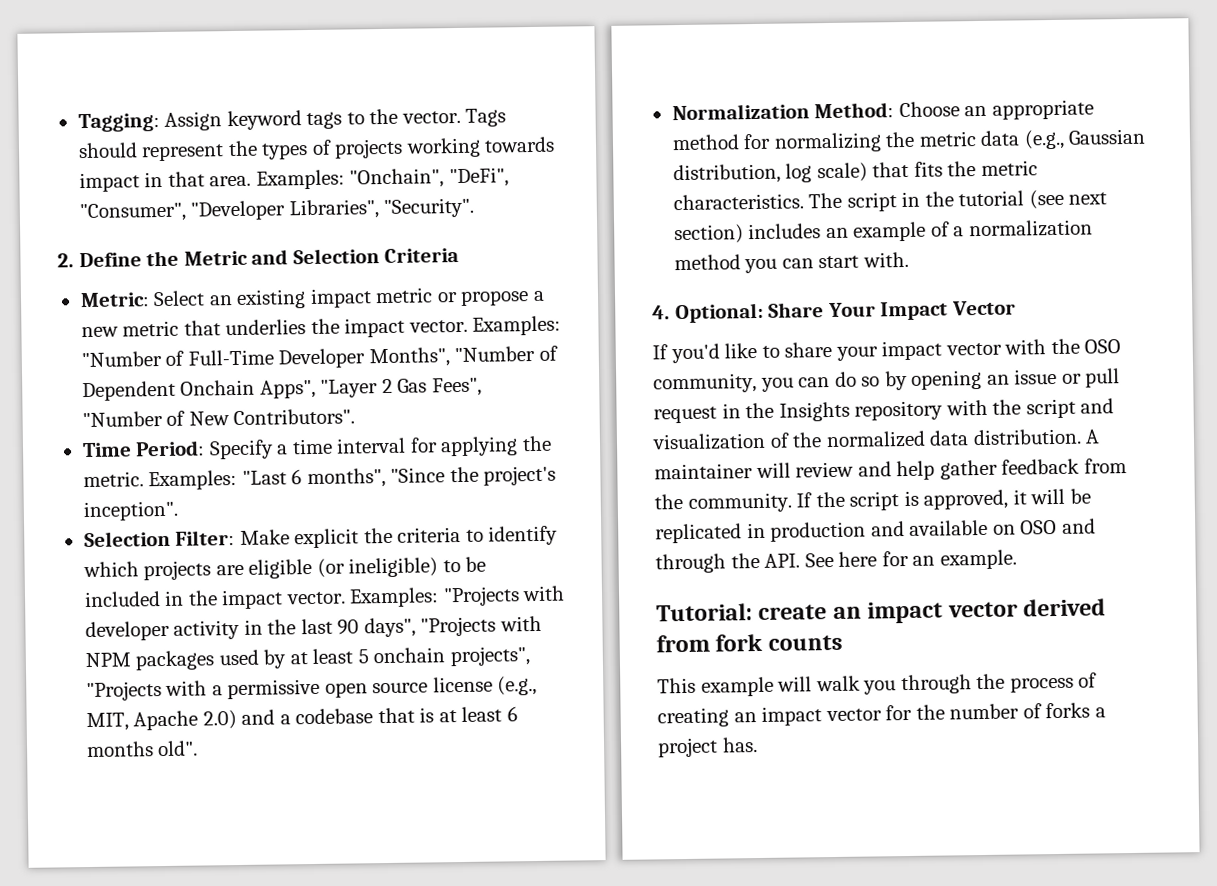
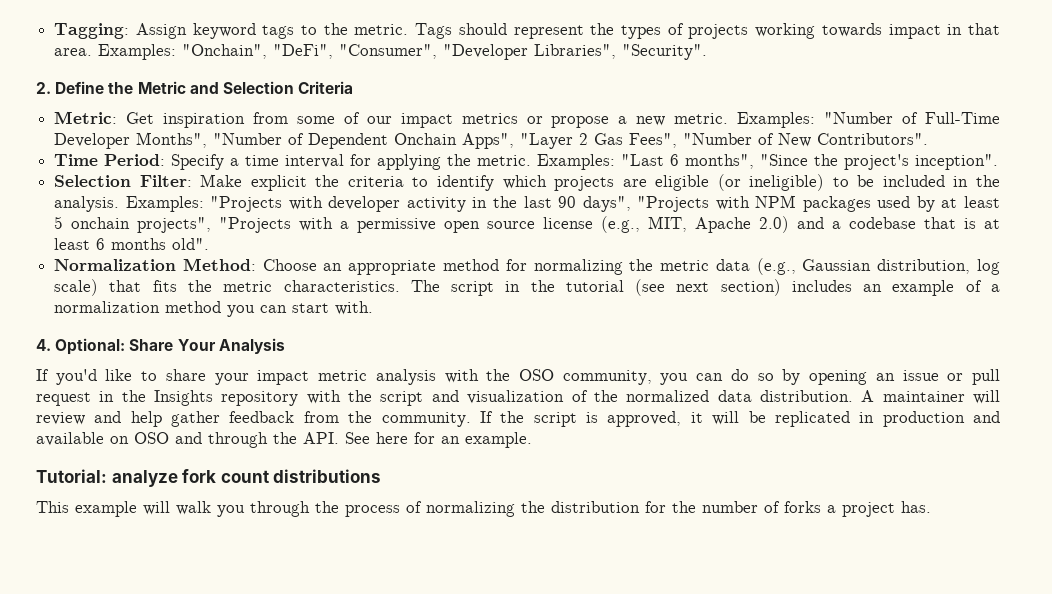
- Tagging: Assign keyword tags to the vector.
+ Tagging: Assign keyword tags to the metric.
- Metric: Select an existing impact metric or propose a new metric that underlies the impact vector.
+ Metric: Get inspiration from some of our impact metrics or propose a new metric.
- Selection Filter: Make explicit the criteria to identify which projects are eligible (or ineligible) to be included in the impact vector.
+ Selection Filter: Make explicit the criteria to identify which projects are eligible (or ineligible) to be included in the analysis.
- 4. Optional: Share Your Impact Vector
+ 4. Optional: Share Your Analysis
- If you'd like to share your impact vector with the OSO community, you can do so by opening an issue or pull request in the Insights repository with the script and visualization of the normalized data distribution.
+ If you'd like to share your impact metric analysis with the OSO community, you can do so by opening an issue or pull request in the Insights repository with the script and visualization of the normalized data distribution.
- Tutorial: create an impact vector derived from fork counts
+ Tutorial: analyze fork count distributions
- This example will walk you through the process of creating an impact vector for the number of forks a project has.
+ This example will walk you through the process of normalizing the distribution for the number of forks a project has.

